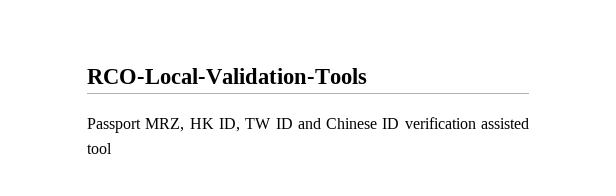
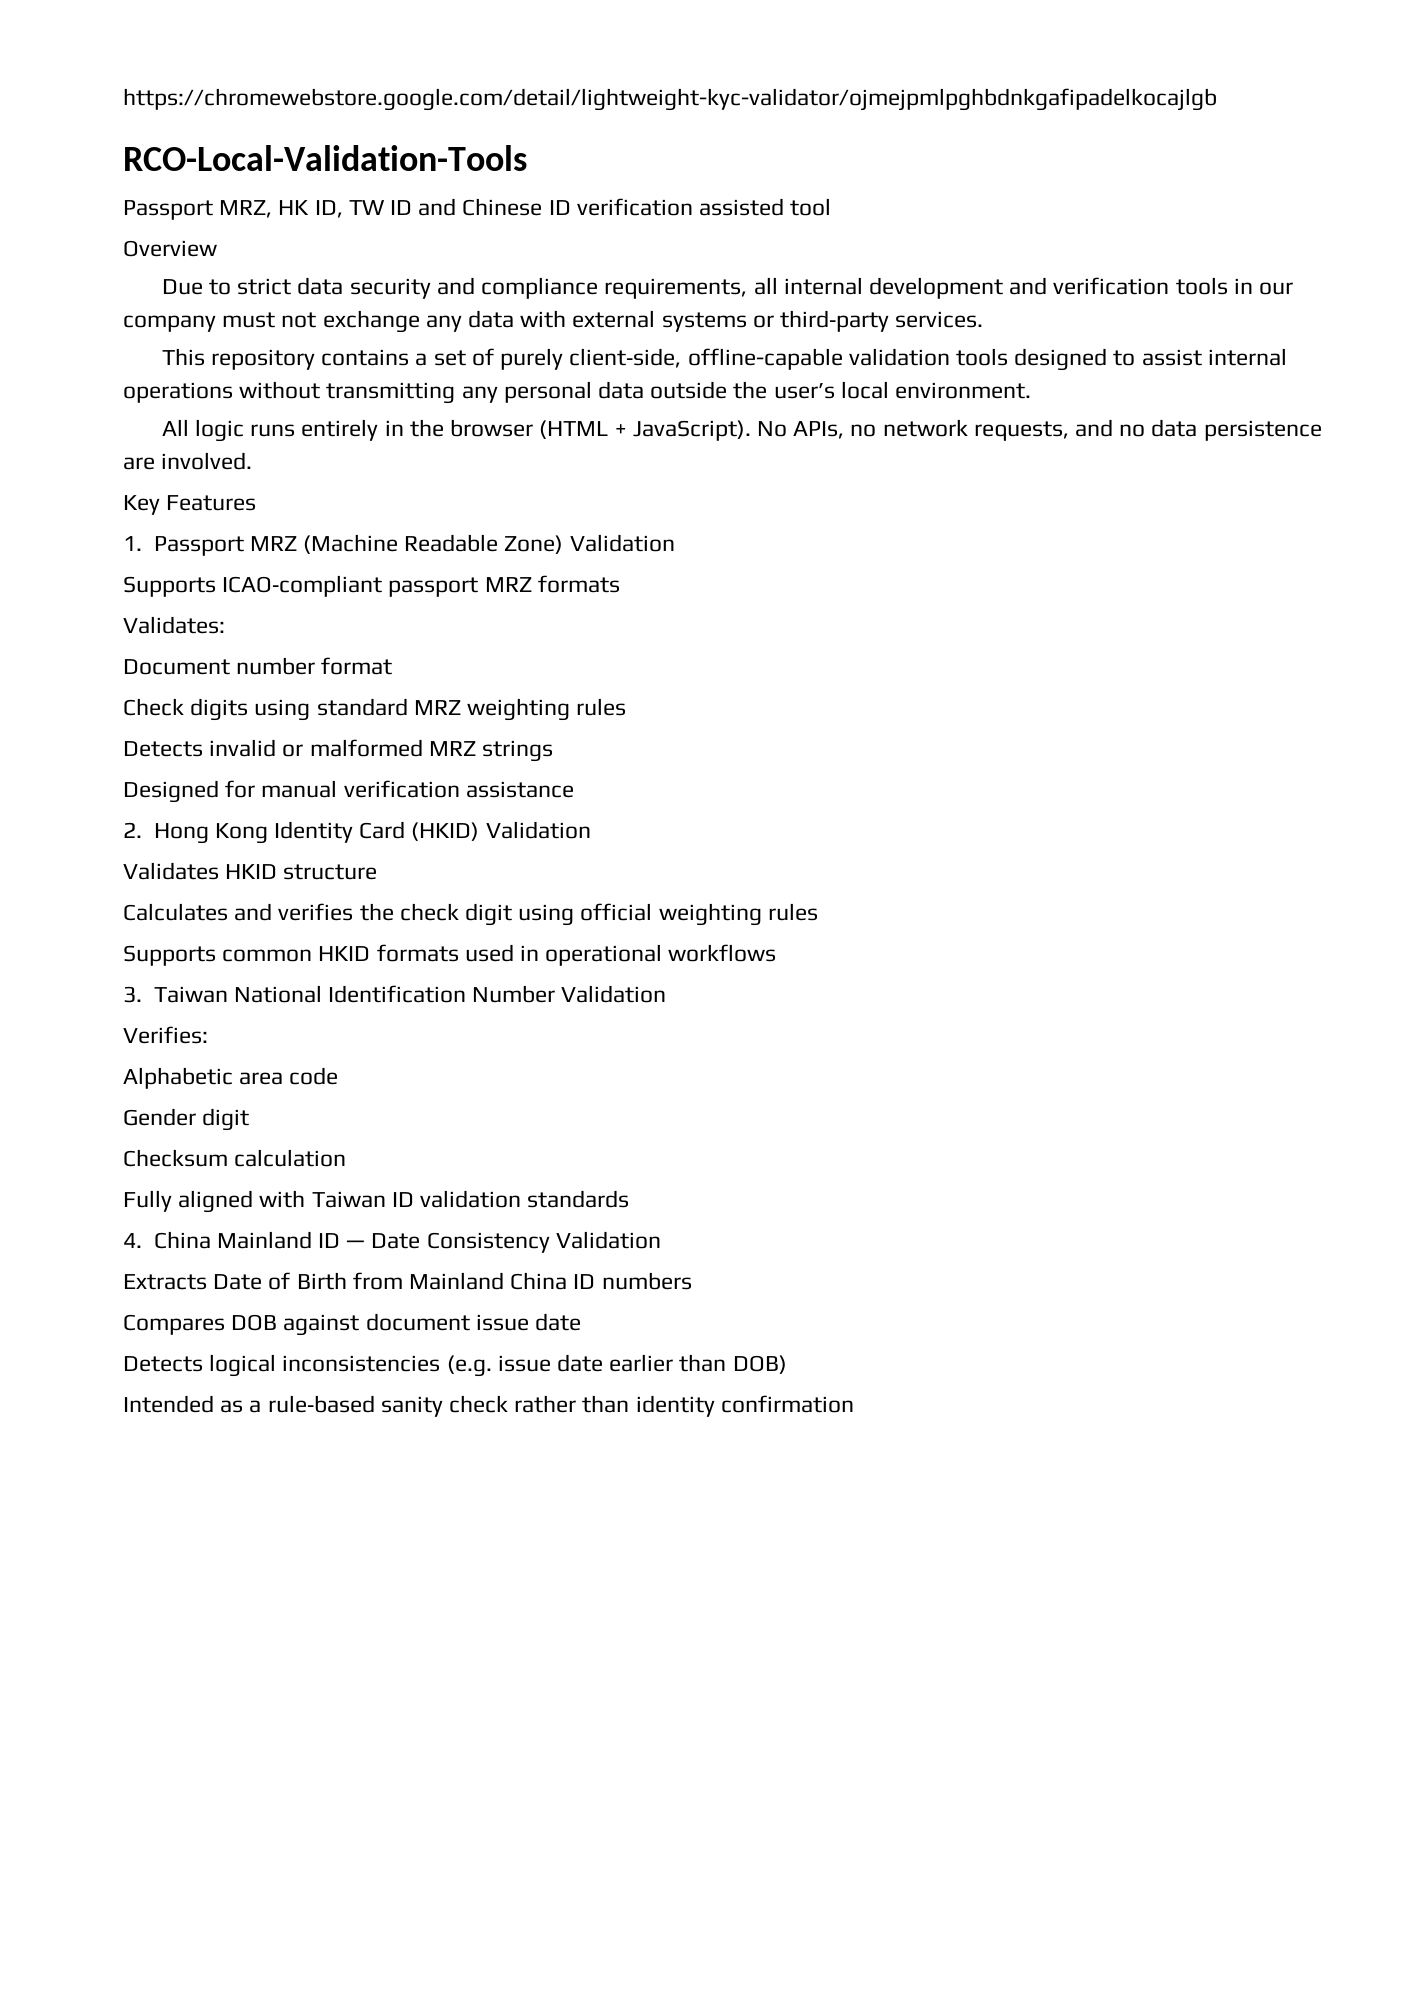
+ https://chromewebstore.google.com/detail/lightweight-kyc-validator/ojmejpmlpghbdnkgafipadelkocajlgb
+ Overview
+ Due to strict data security and compliance requirements, all internal development and verification tools in our company must not exchange any data with external systems or third‑party services.
+ This repository contains a set of purely client‑side, offline-capable validation tools designed to assist internal operations without transmitting any personal data outside the user’s local environment.
+ All logic runs entirely in the browser (HTML + JavaScript). No APIs, no network requests, and no data persistence are involved.
+ Key Features
+ 1. Passport MRZ (Machine Readable Zone) Validation
+ Supports ICAO‑compliant passport MRZ formats
+ Validates:
+ Document number format
+ Check digits using standard MRZ weighting rules
+ Detects invalid or malformed MRZ strings
+ Designed for manual verification assistance
+ 2. Hong Kong Identity Card (HKID) Validation
+ Validates HKID structure
+ Calculates and verifies the check digit using official weighting rules
+ Supports common HKID formats used in operational workflows
+ 3. Taiwan National Identification Number Validation
+ Verifies:
+ Alphabetic area code
+ Gender digit
+ Checksum calculation
+ Fully aligned with Taiwan ID validation standards
+ 4. China Mainland ID — Date Consistency Validation
+ Extracts Date of Birth from Mainland China ID numbers
+ Compares DOB against document issue date
+ Detects logical inconsistencies (e.g. issue date earlier than DOB)
+ Intended as a rule‑based sanity check rather than identity confirmation

